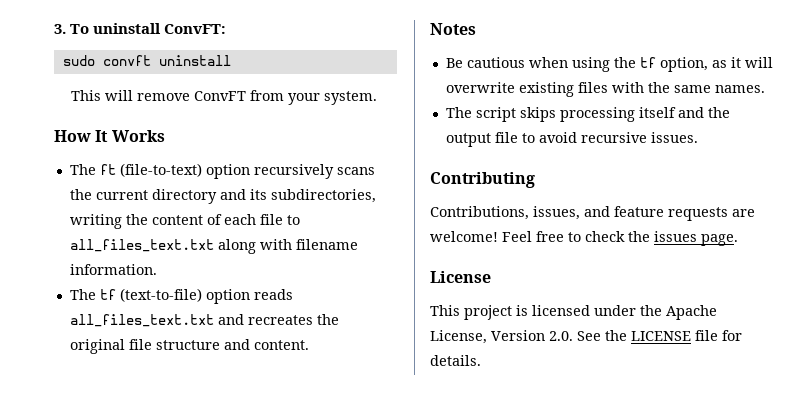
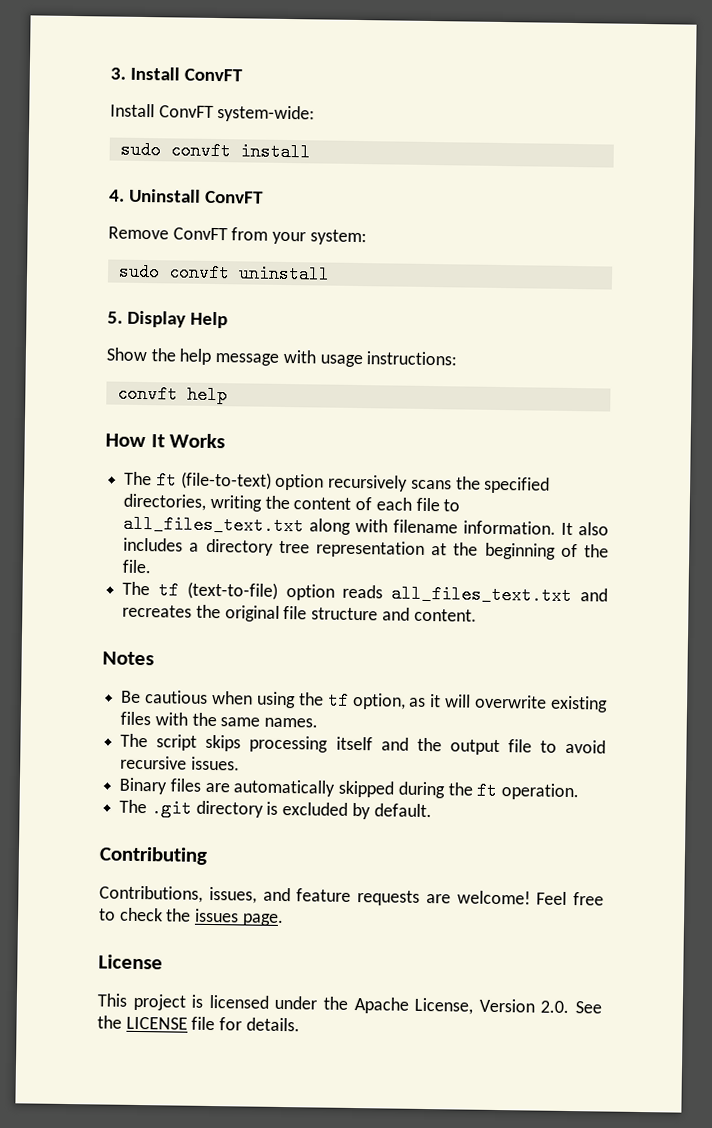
- 3. To uninstall ConvFT:
+ 3. Install ConvFT
+ Install ConvFT system-wide:
+ sudo convft install
+ 4. Uninstall ConvFT
+ Remove ConvFT from your system:
  sudo convft uninstall
- This will remove ConvFT from your system.
+ 5. Display Help
+ Show the help message with usage instructions:
+ convft help
- The ft (file-to-text) option recursively scans the current directory and its subdirectories, writing the content of each file to all_files_text.txt along with filename information.
+ The ft (file-to-text) option recursively scans the specified directories, writing the content of each file to all_files_text.txt along with filename information. It also includes a directory tree representation at the beginning of the file.
+ Binary files are automatically skipped during the ft operation.
+ The .git directory is excluded by default.

